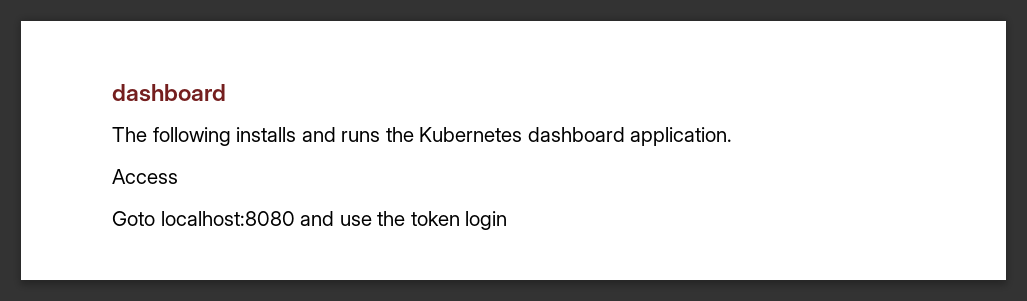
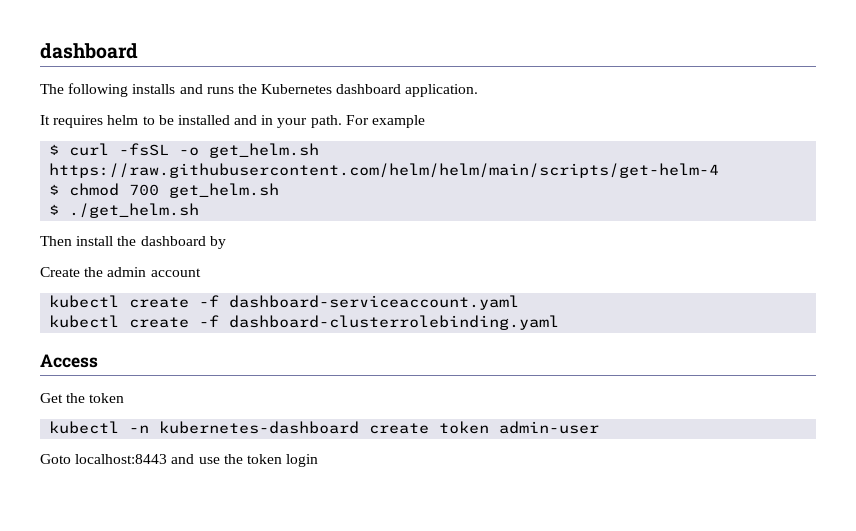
+ It requires helm to be installed and in your path. For example
+ $ curl -fsSL -o get_helm.sh https://raw.githubusercontent.com/helm/helm/main/scripts/get-helm-4
+ $ chmod 700 get_helm.sh
+ $ ./get_helm.sh
+ Then install the dashboard by
+ Create the admin account
+ kubectl create -f dashboard-serviceaccount.yaml
+ kubectl create -f dashboard-clusterrolebinding.yaml
  Access
+ Get the token
+ kubectl -n kubernetes-dashboard create token admin-user
- Goto localhost:8080 and use the token login
+ Goto localhost:8443 and use the token login

